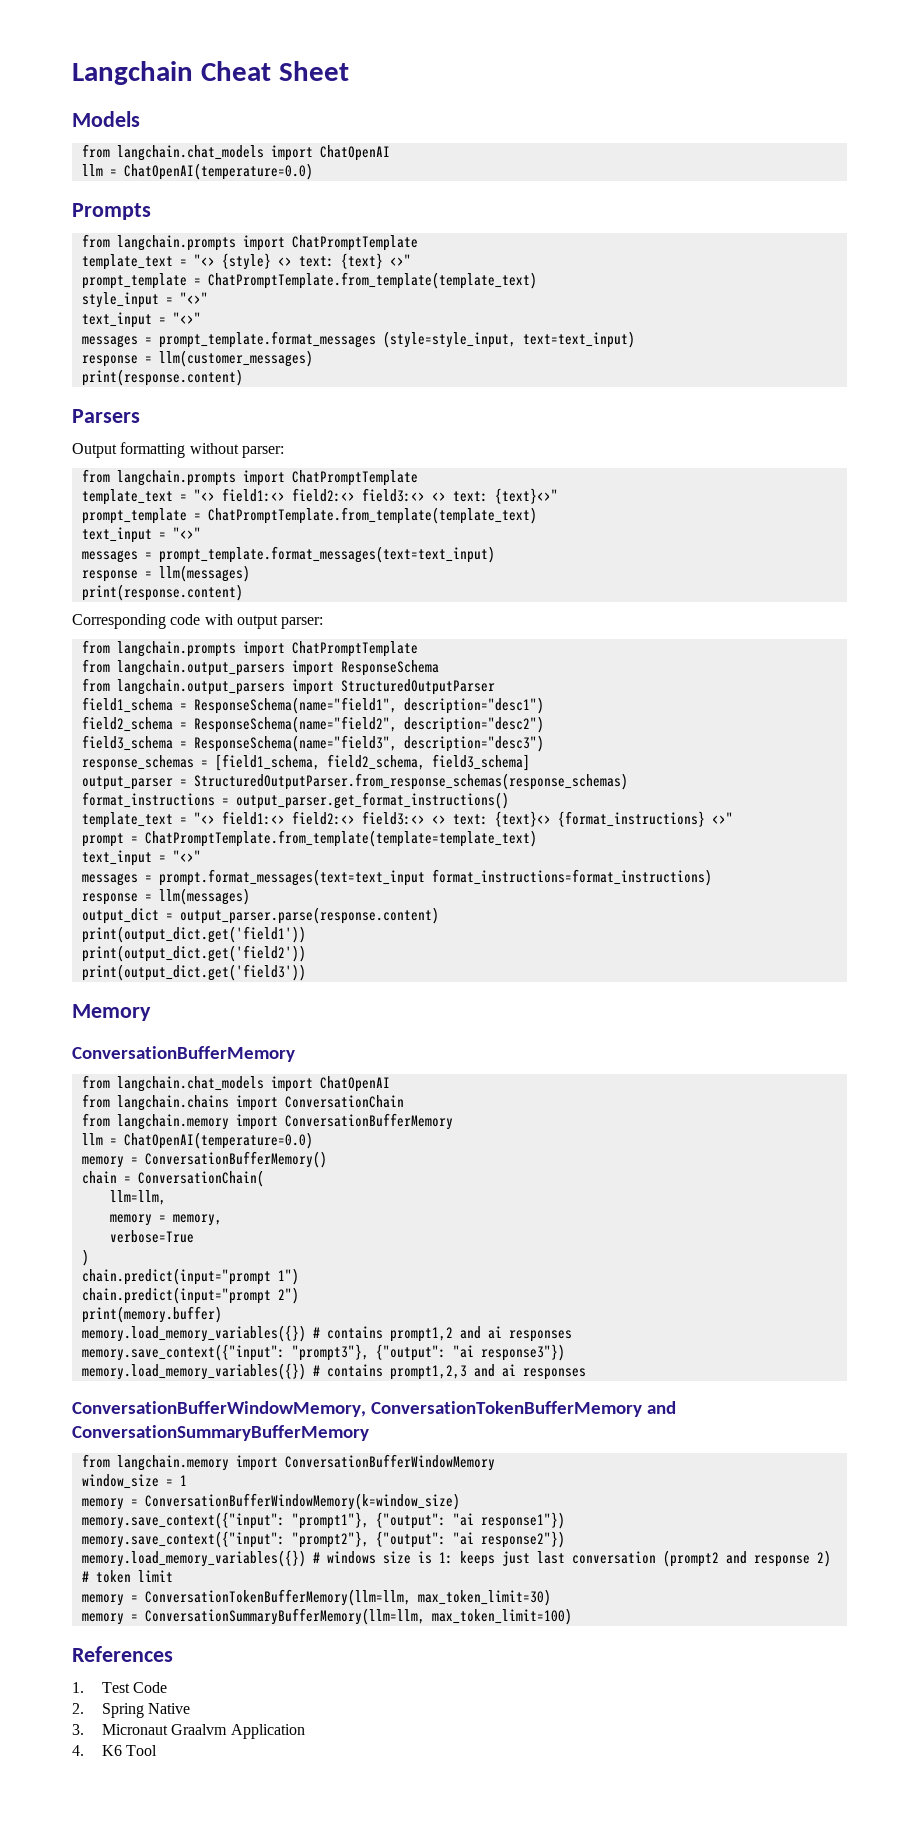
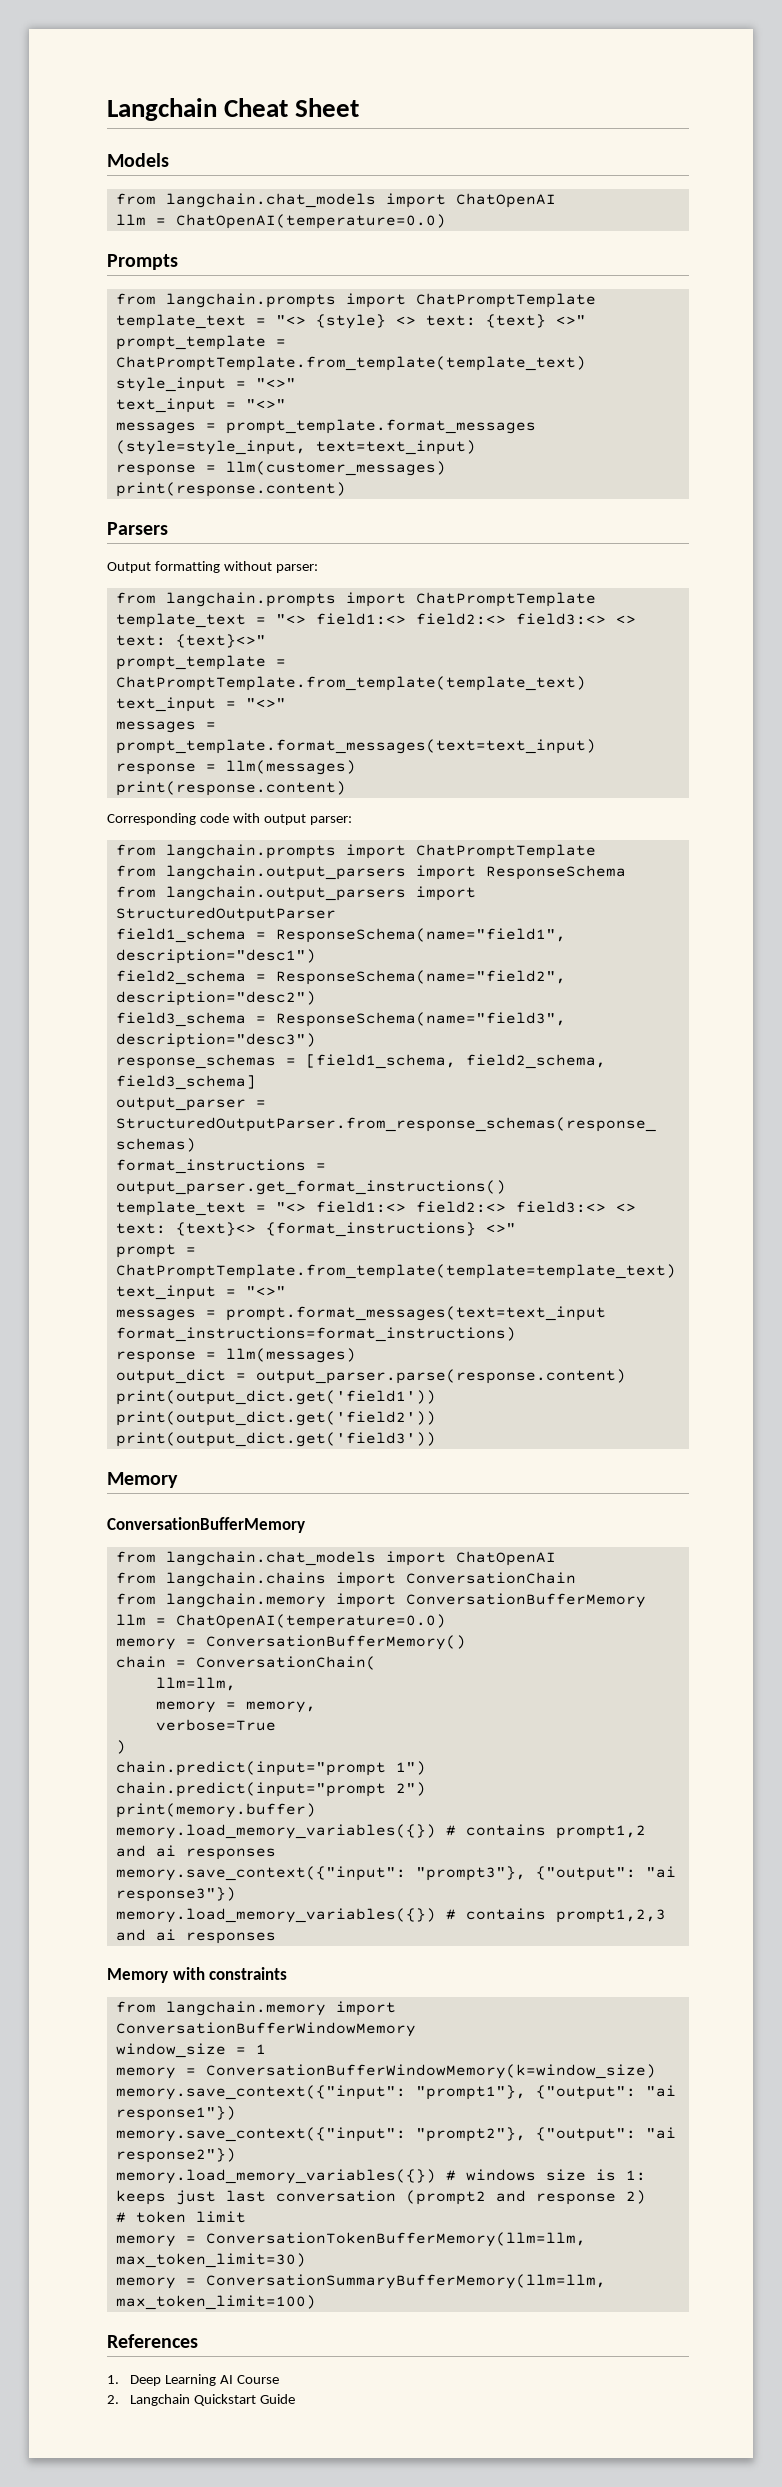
- ConversationBufferWindowMemory, ConversationTokenBufferMemory and ConversationSummaryBufferMemory
+ Memory with constraints
- 1. Test Code
- 2. Spring Native
- 3. Micronaut Graalvm Application
- 4. K6 Tool
+ 1. Deep Learning AI Course
+ 2. Langchain Quickstart Guide

